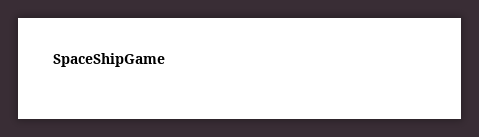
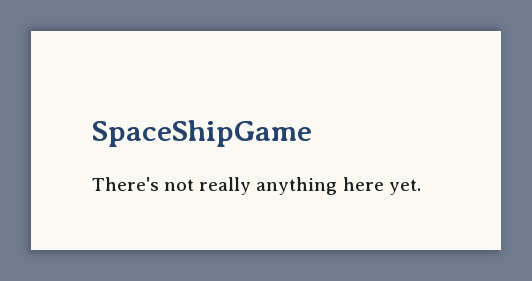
+ There's not really anything here yet.

